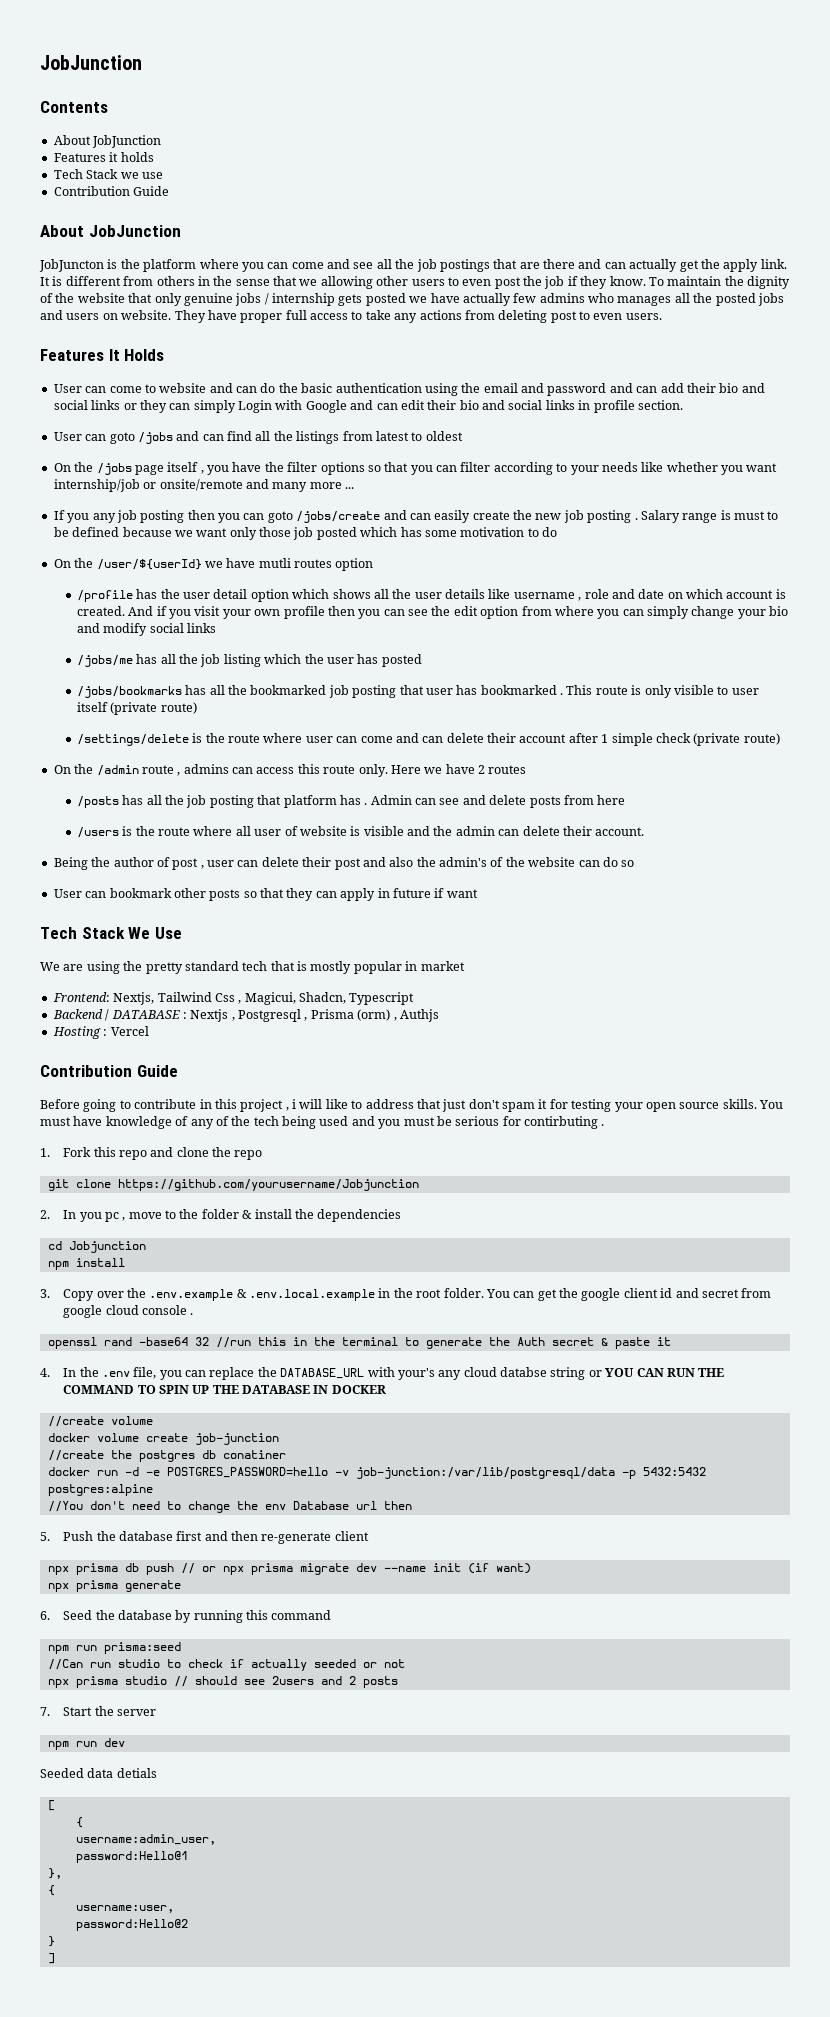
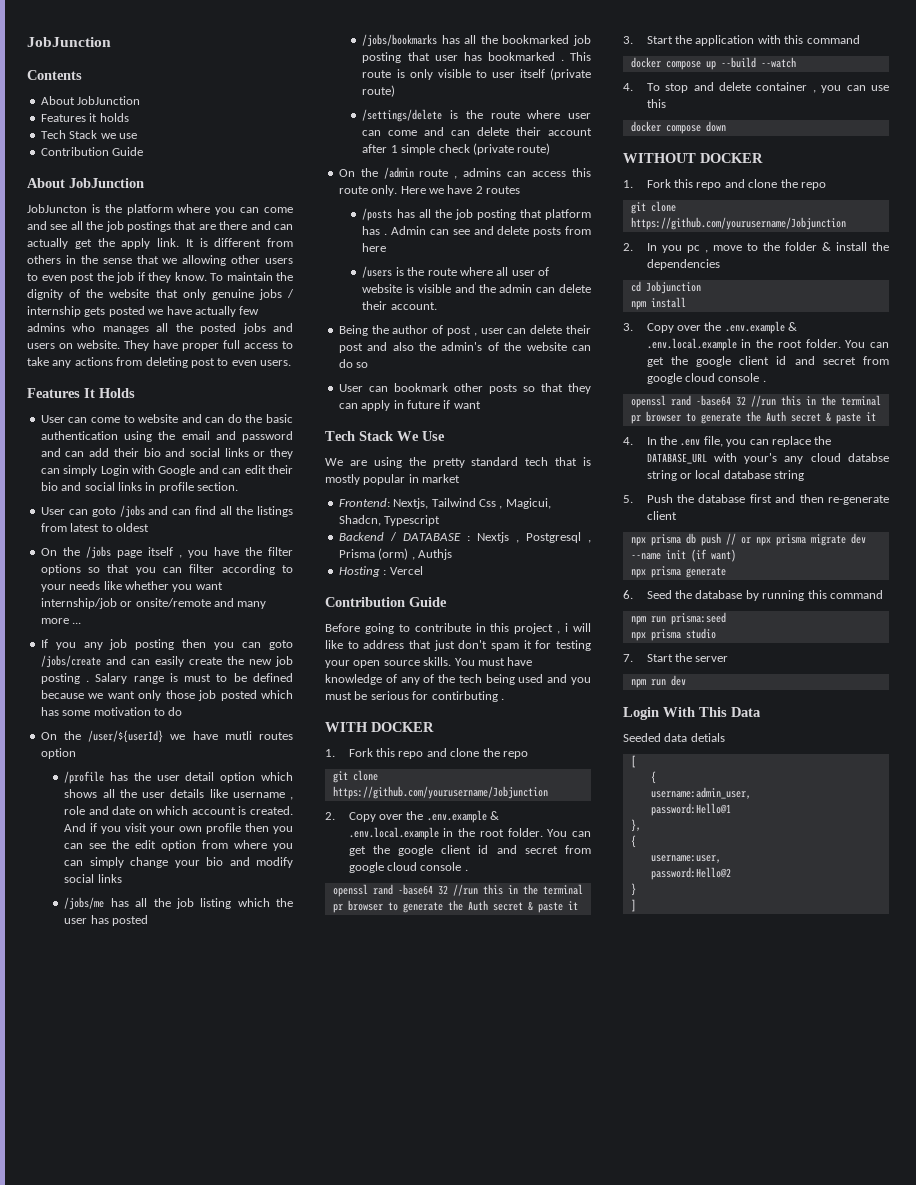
+ WITH DOCKER
+ 1. Fork this repo and clone the repo
+ git clone https://github.com/yourusername/Jobjunction
+ 2. Copy over the .env.example & .env.local.example in the root folder. You can get the google client id and secret from google cloud console .
+ openssl rand -base64 32 //run this in the terminal pr browser to generate the Auth secret & paste it
+ 3. Start the application with this command
+ docker compose up --build --watch
+ 4. To stop and delete container , you can use this
+ docker compose down
+ WITHOUT DOCKER
  3. Copy over the .env.example & .env.local.example in the root folder. You can get the google client id and secret from google cloud console .
- openssl rand -base64 32 //run this in the terminal to generate the Auth secret & paste it
+ openssl rand -base64 32 //run this in the terminal pr browser to generate the Auth secret & paste it
- 4. In the .env file, you can replace the DATABASE_URL with your's any cloud databse string or YOU CAN RUN THE COMMAND TO SPIN UP THE DATABASE IN DOCKER
- //create volume
- docker volume create job-junction
- //create the postgres db conatiner
- docker run -d -e POSTGRES_PASSWORD=hello -v job-junction:/var/lib/postgresql/data -p 5432:5432 postgres:alpine
- //You don't need to change the env Database url then
+ 4. In the .env file, you can replace the DATABASE_URL with your's any cloud databse string or local database string
- //Can run studio to check if actually seeded or not
- npx prisma studio // should see 2users and 2 posts
+ npx prisma studio
+ Login With This Data

